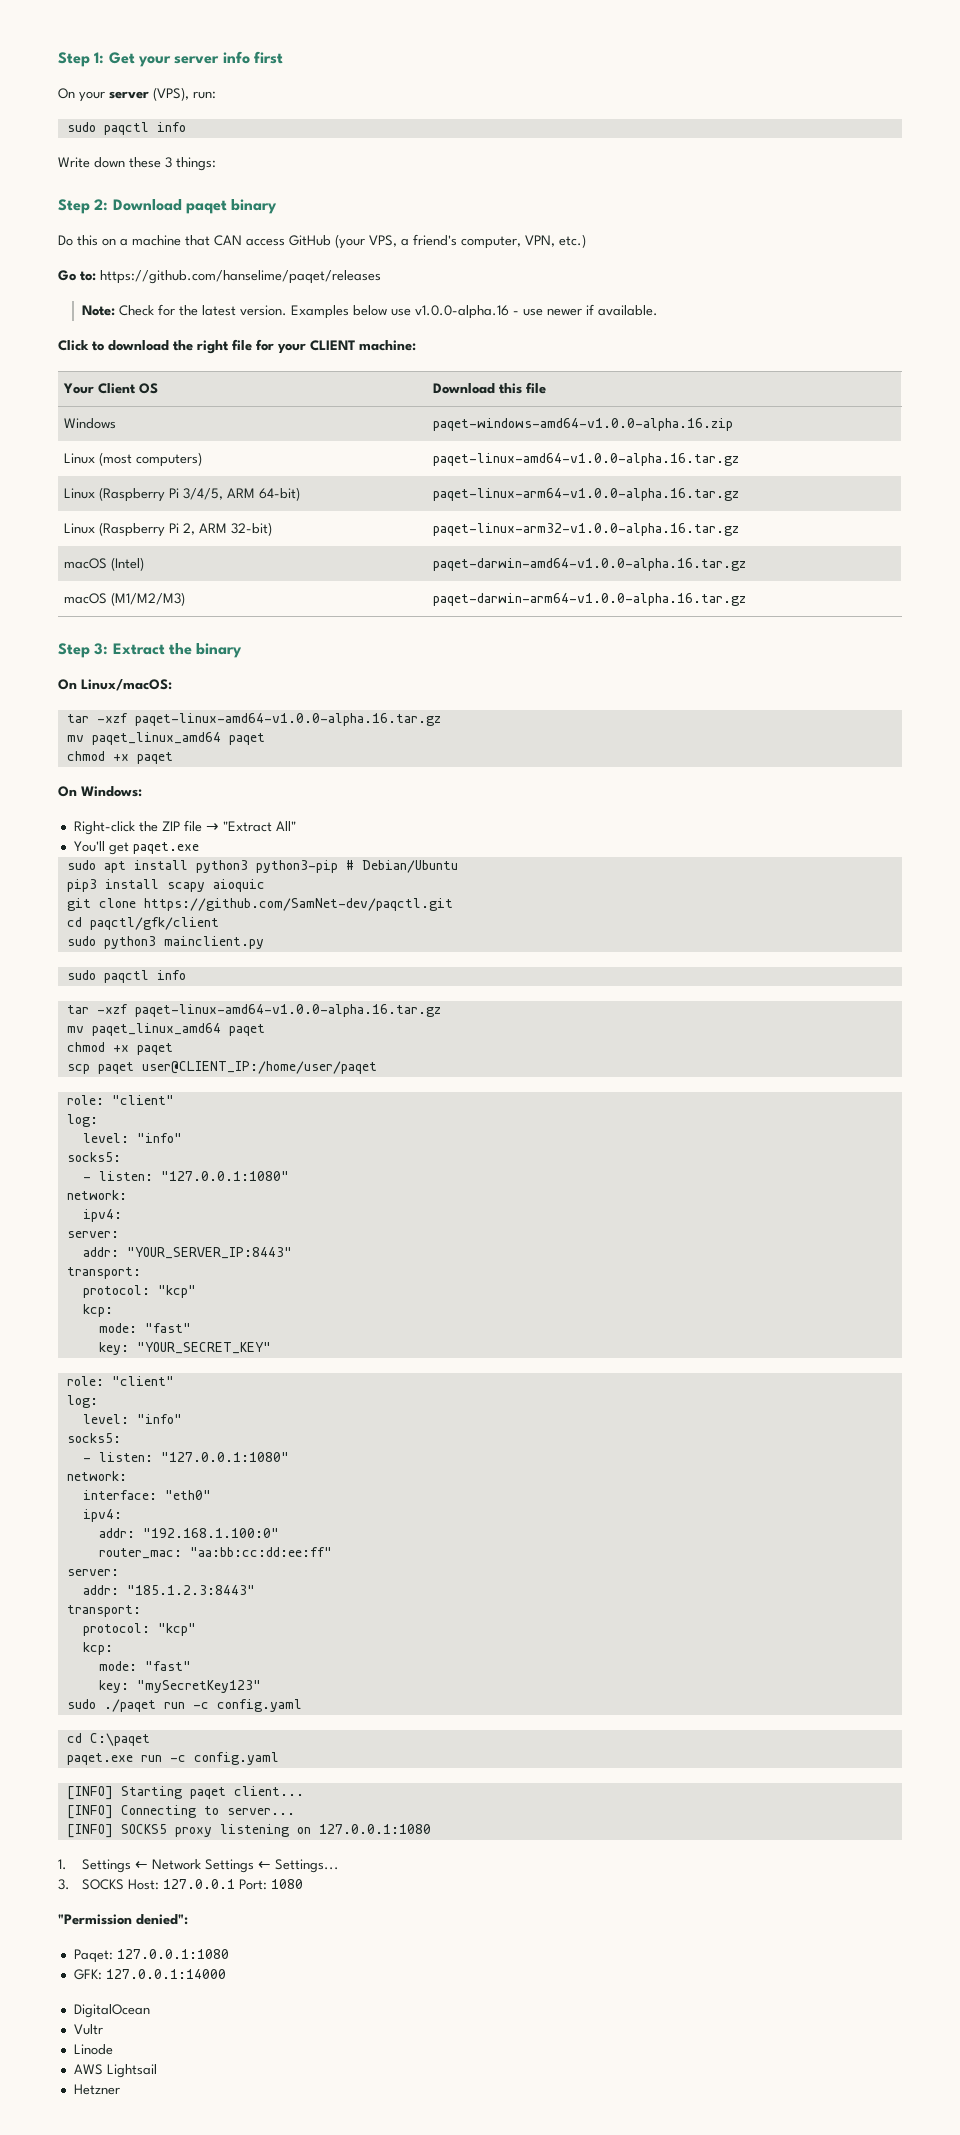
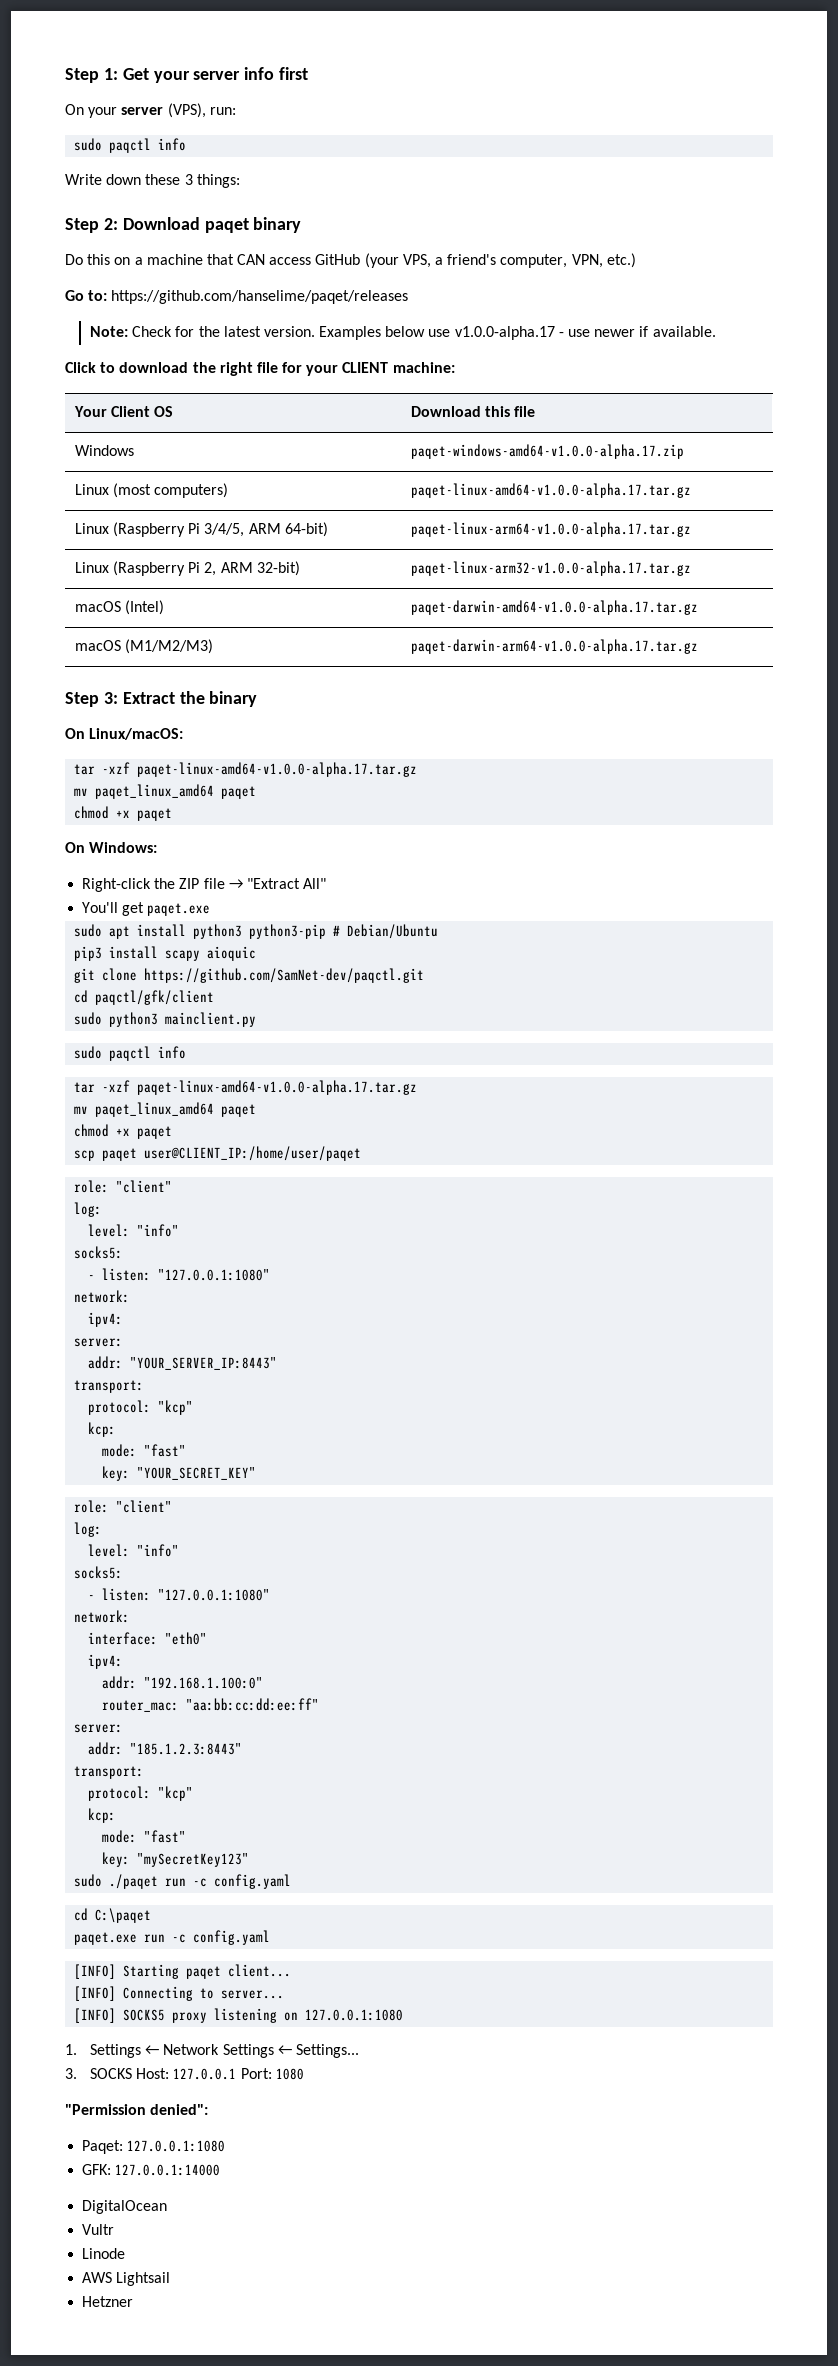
- Examples below use v1.0.0-alpha.16 - use newer if available.
+ Examples below use v1.0.0-alpha.17 - use newer if available.
- Windows | paqet-windows-amd64-v1.0.0-alpha.16.zip
+ Windows | paqet-windows-amd64-v1.0.0-alpha.17.zip
- Linux (most computers) | paqet-linux-amd64-v1.0.0-alpha.16.tar.gz
+ Linux (most computers) | paqet-linux-amd64-v1.0.0-alpha.17.tar.gz
- Linux (Raspberry Pi 3/4/5, ARM 64-bit) | paqet-linux-arm64-v1.0.0-alpha.16.tar.gz
+ Linux (Raspberry Pi 3/4/5, ARM 64-bit) | paqet-linux-arm64-v1.0.0-alpha.17.tar.gz
- Linux (Raspberry Pi 2, ARM 32-bit) | paqet-linux-arm32-v1.0.0-alpha.16.tar.gz
+ Linux (Raspberry Pi 2, ARM 32-bit) | paqet-linux-arm32-v1.0.0-alpha.17.tar.gz
- macOS (Intel) | paqet-darwin-amd64-v1.0.0-alpha.16.tar.gz
+ macOS (Intel) | paqet-darwin-amd64-v1.0.0-alpha.17.tar.gz
- macOS (M1/M2/M3) | paqet-darwin-arm64-v1.0.0-alpha.16.tar.gz
+ macOS (M1/M2/M3) | paqet-darwin-arm64-v1.0.0-alpha.17.tar.gz
  On Linux/macOS:
- tar -xzf paqet-linux-amd64-v1.0.0-alpha.16.tar.gz
+ tar -xzf paqet-linux-amd64-v1.0.0-alpha.17.tar.gz
  sudo python3 mainclient.py
  sudo paqctl info
- tar -xzf paqet-linux-amd64-v1.0.0-alpha.16.tar.gz
+ tar -xzf paqet-linux-amd64-v1.0.0-alpha.17.tar.gz

